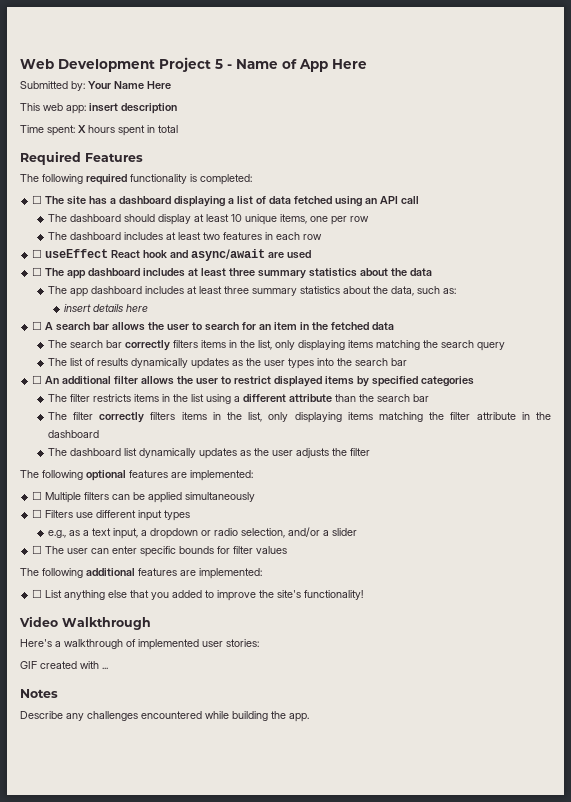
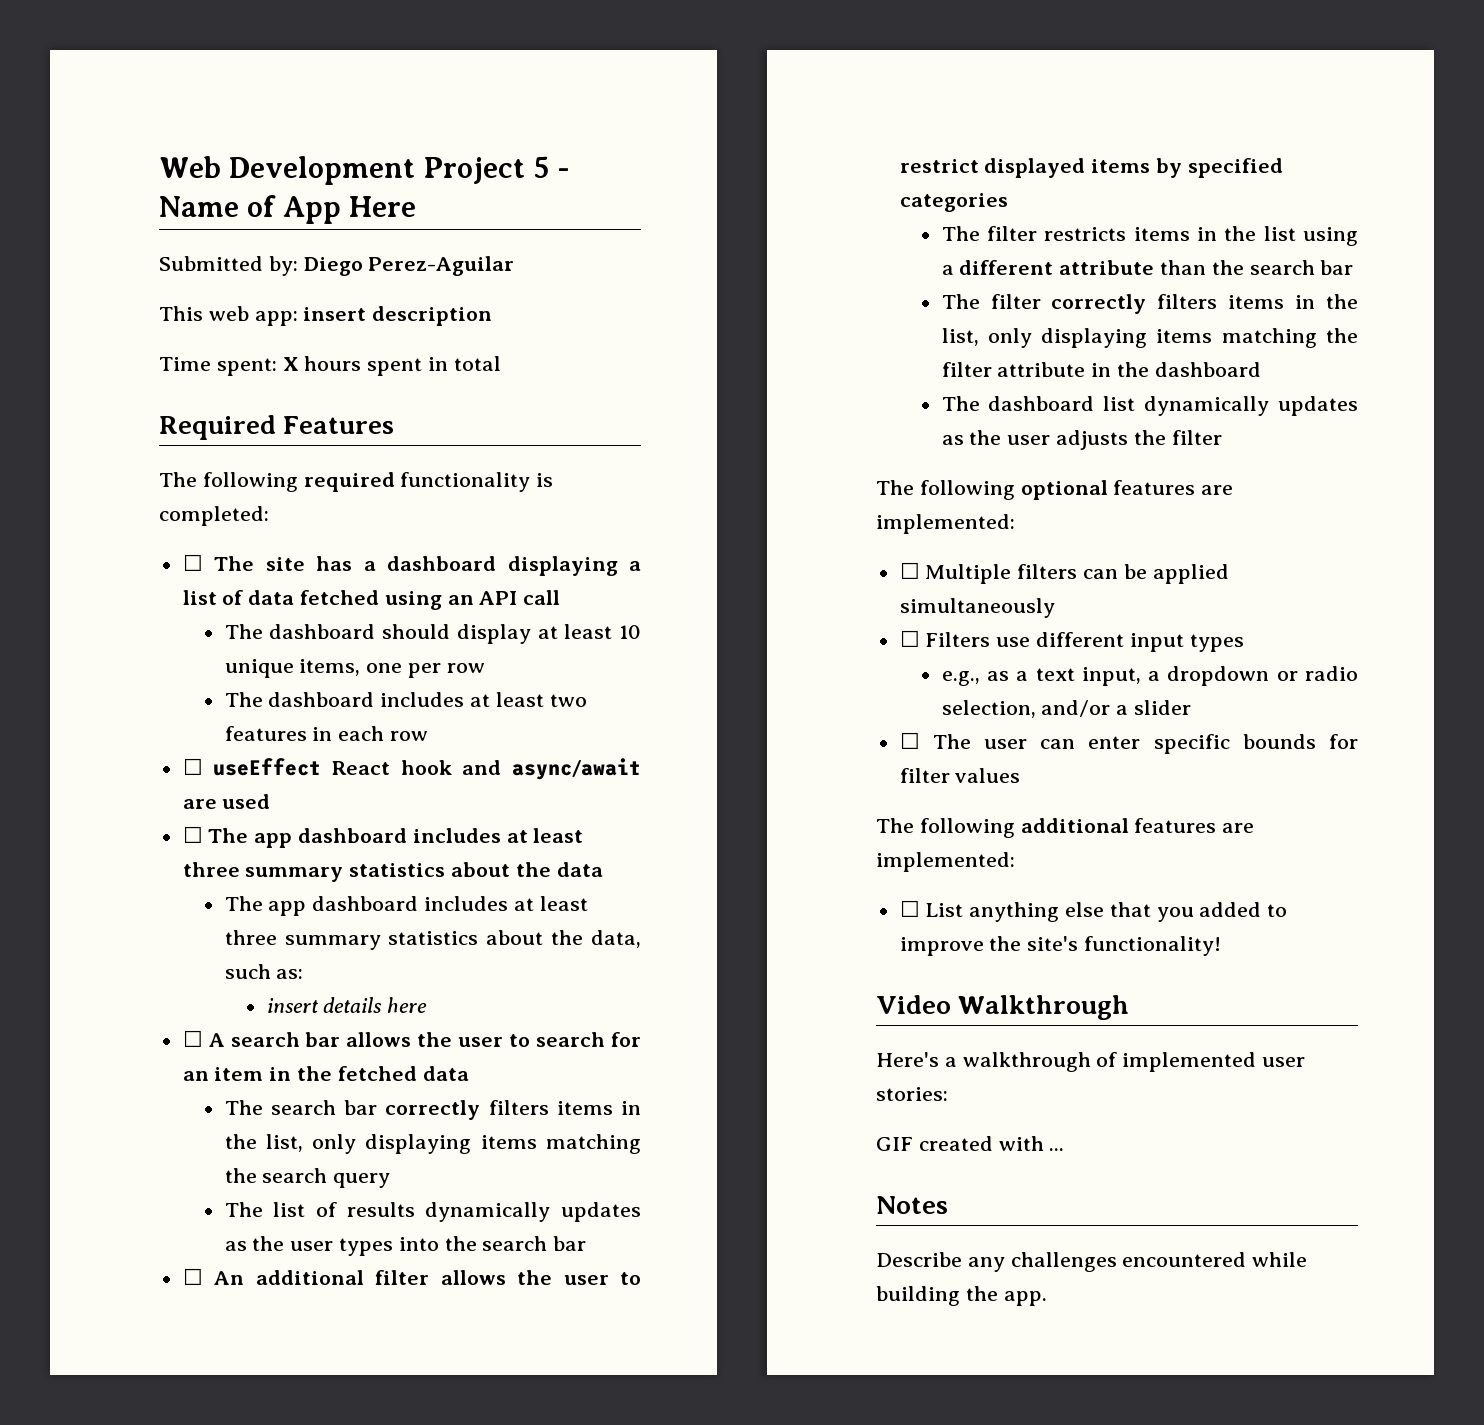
- Submitted by: Your Name Here
+ Submitted by: Diego Perez-Aguilar

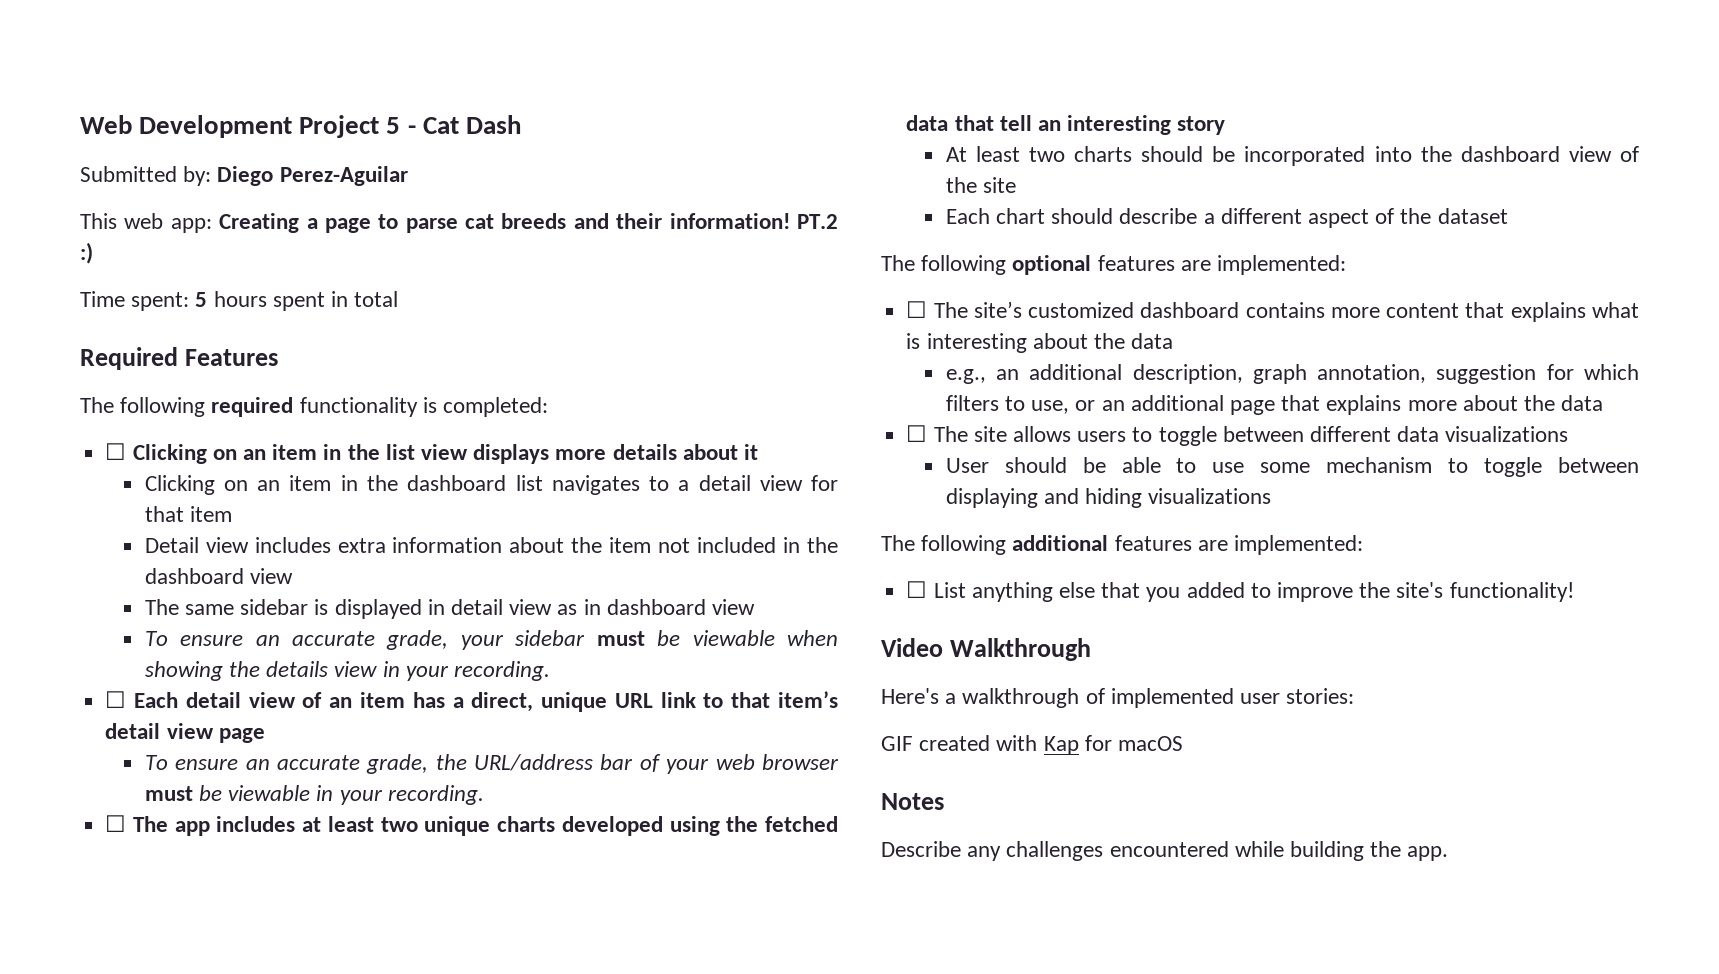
- Web Development Project 5 - Name of App Here
+ Web Development Project 5 - Cat Dash
- This web app: insert description
+ This web app: Creating a page to parse cat breeds and their information! PT.2 :)
- Time spent: X hours spent in total
+ Time spent: 5 hours spent in total
- ☐ The site has a dashboard displaying a list of data fetched using an API call
- The dashboard should display at least 10 unique items, one per row
- The dashboard includes at least two features in each row
- ☐ useEffect React hook and async/await are used
- ☐ The app dashboard includes at least three summary statistics about the data
- The app dashboard includes at least three summary statistics about the data, such as:
- insert details here
- ☐ A search bar allows the user to search for an item in the fetched data
- The search bar correctly filters items in the list, only displaying items matching the search query
- The list of results dynamically updates as the user types into the search bar
- ☐ An additional filter allows the user to restrict displayed items by specified categories
- The filter restricts items in the list using a different attribute than the search bar
- The filter correctly filters items in the list, only displaying items matching the filter attribute in the dashboard
- The dashboard list dynamically updates as the user adjusts the filter
+ ☐ Clicking on an item in the list view displays more details about it
+ Clicking on an item in the dashboard list navigates to a detail view for that item
+ Detail view includes extra information about the item not included in the dashboard view
+ The same sidebar is displayed in detail view as in dashboard view
+ To ensure an accurate grade, your sidebar must be viewable when showing the details view in your recording.
+ ☐ Each detail view of an item has a direct, unique URL link to that item’s detail view page
+ To ensure an accurate grade, the URL/address bar of your web browser must be viewable in your recording.
+ ☐ The app includes at least two unique charts developed using the fetched data that tell an interesting story
+ At least two charts should be incorporated into the dashboard view of the site
+ Each chart should describe a different aspect of the dataset
- ☐ Multiple filters can be applied simultaneously
- ☐ Filters use different input types
- e.g., as a text input, a dropdown or radio selection, and/or a slider
- ☐ The user can enter specific bounds for filter values
+ ☐ The site’s customized dashboard contains more content that explains what is interesting about the data
+ e.g., an additional description, graph annotation, suggestion for which filters to use, or an additional page that explains more about the data
+ ☐ The site allows users to toggle between different data visualizations
+ User should be able to use some mechanism to toggle between displaying and hiding visualizations
- GIF created with ...
+ GIF created with Kap for macOS

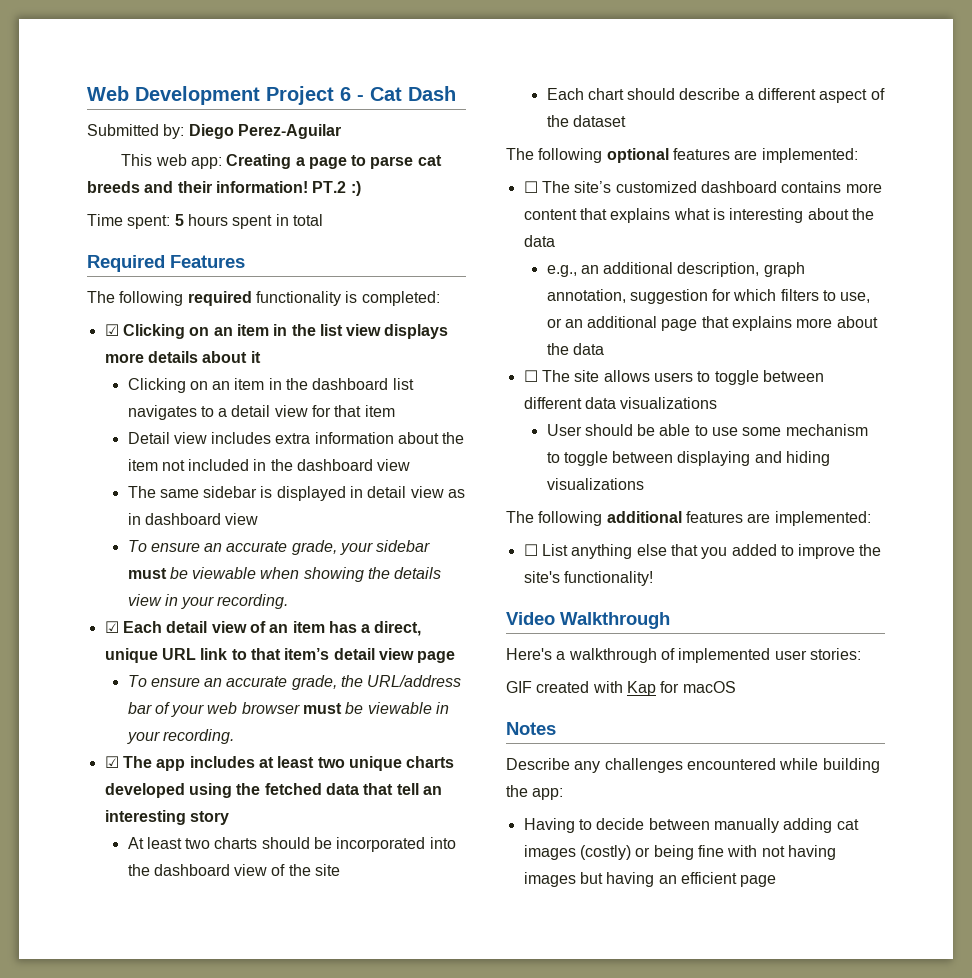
- Web Development Project 5 - Cat Dash
+ Web Development Project 6 - Cat Dash
- ☐ Clicking on an item in the list view displays more details about it
+ ☑ Clicking on an item in the list view displays more details about it
- ☐ Each detail view of an item has a direct, unique URL link to that item’s detail view page
+ ☑ Each detail view of an item has a direct, unique URL link to that item’s detail view page
- ☐ The app includes at least two unique charts developed using the fetched data that tell an interesting story
+ ☑ The app includes at least two unique charts developed using the fetched data that tell an interesting story
- Describe any challenges encountered while building the app.
+ Describe any challenges encountered while building the app:
+ Having to decide between manually adding cat images (costly) or being fine with not having images but having an efficient page

